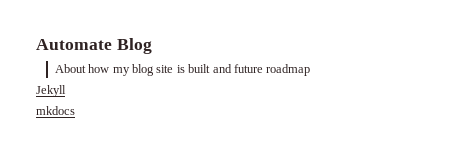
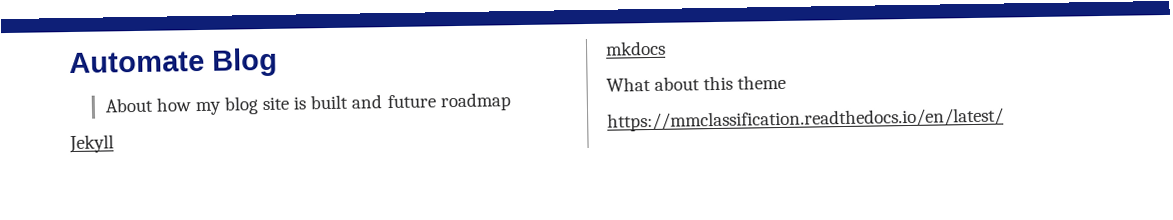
+ What about this theme
+ https://mmclassification.readthedocs.io/en/latest/

